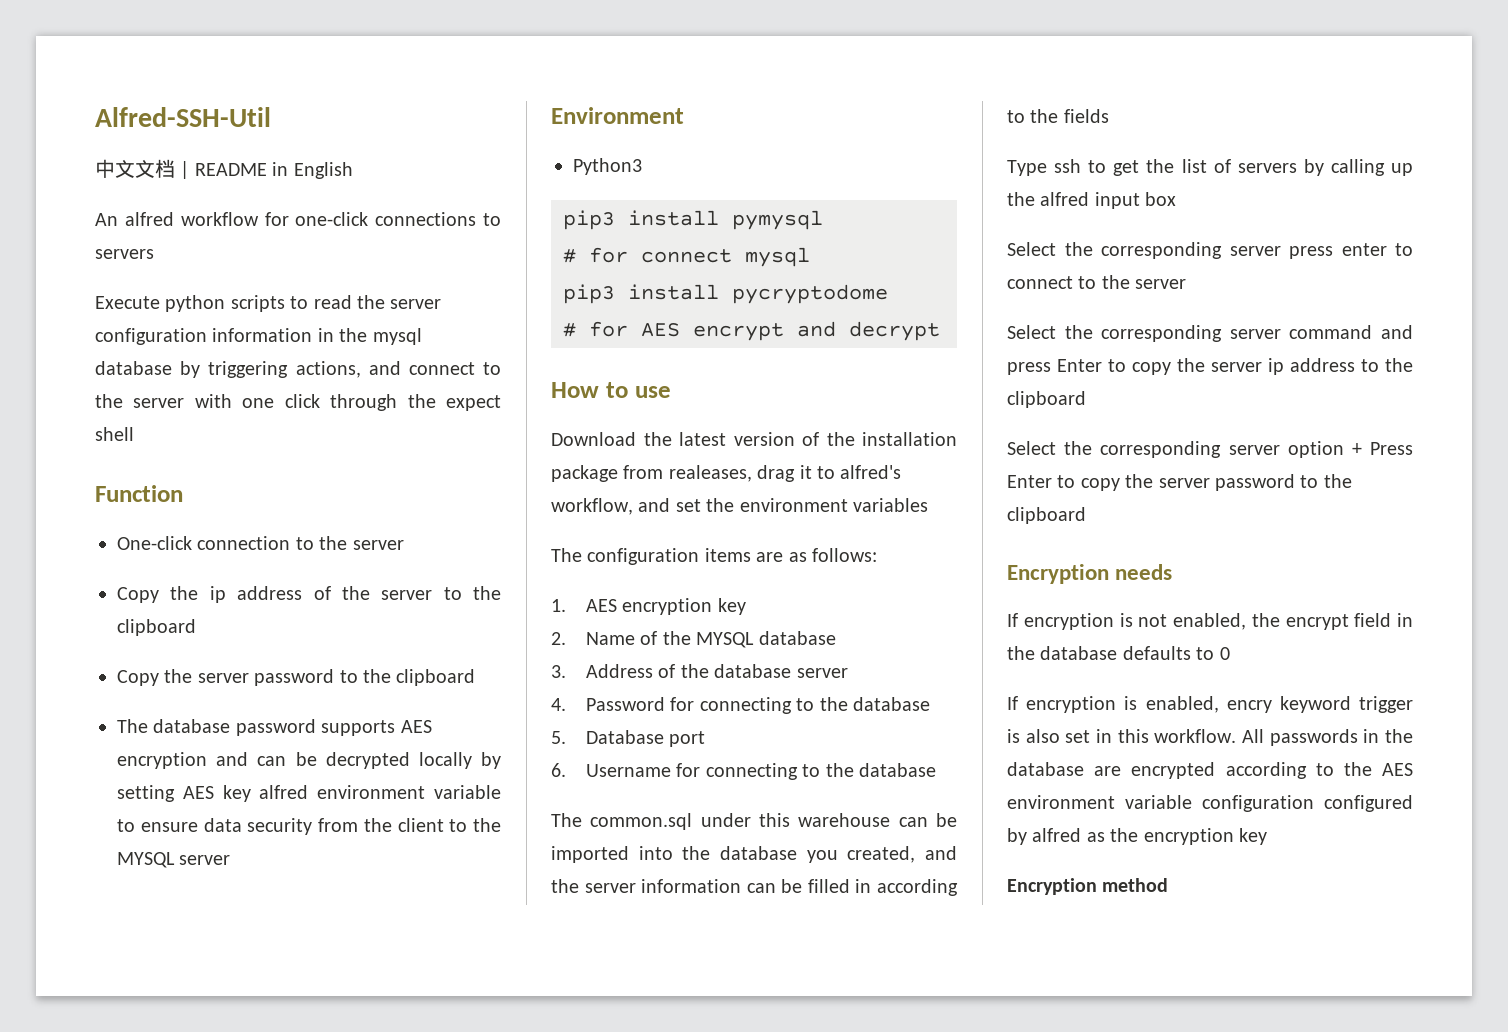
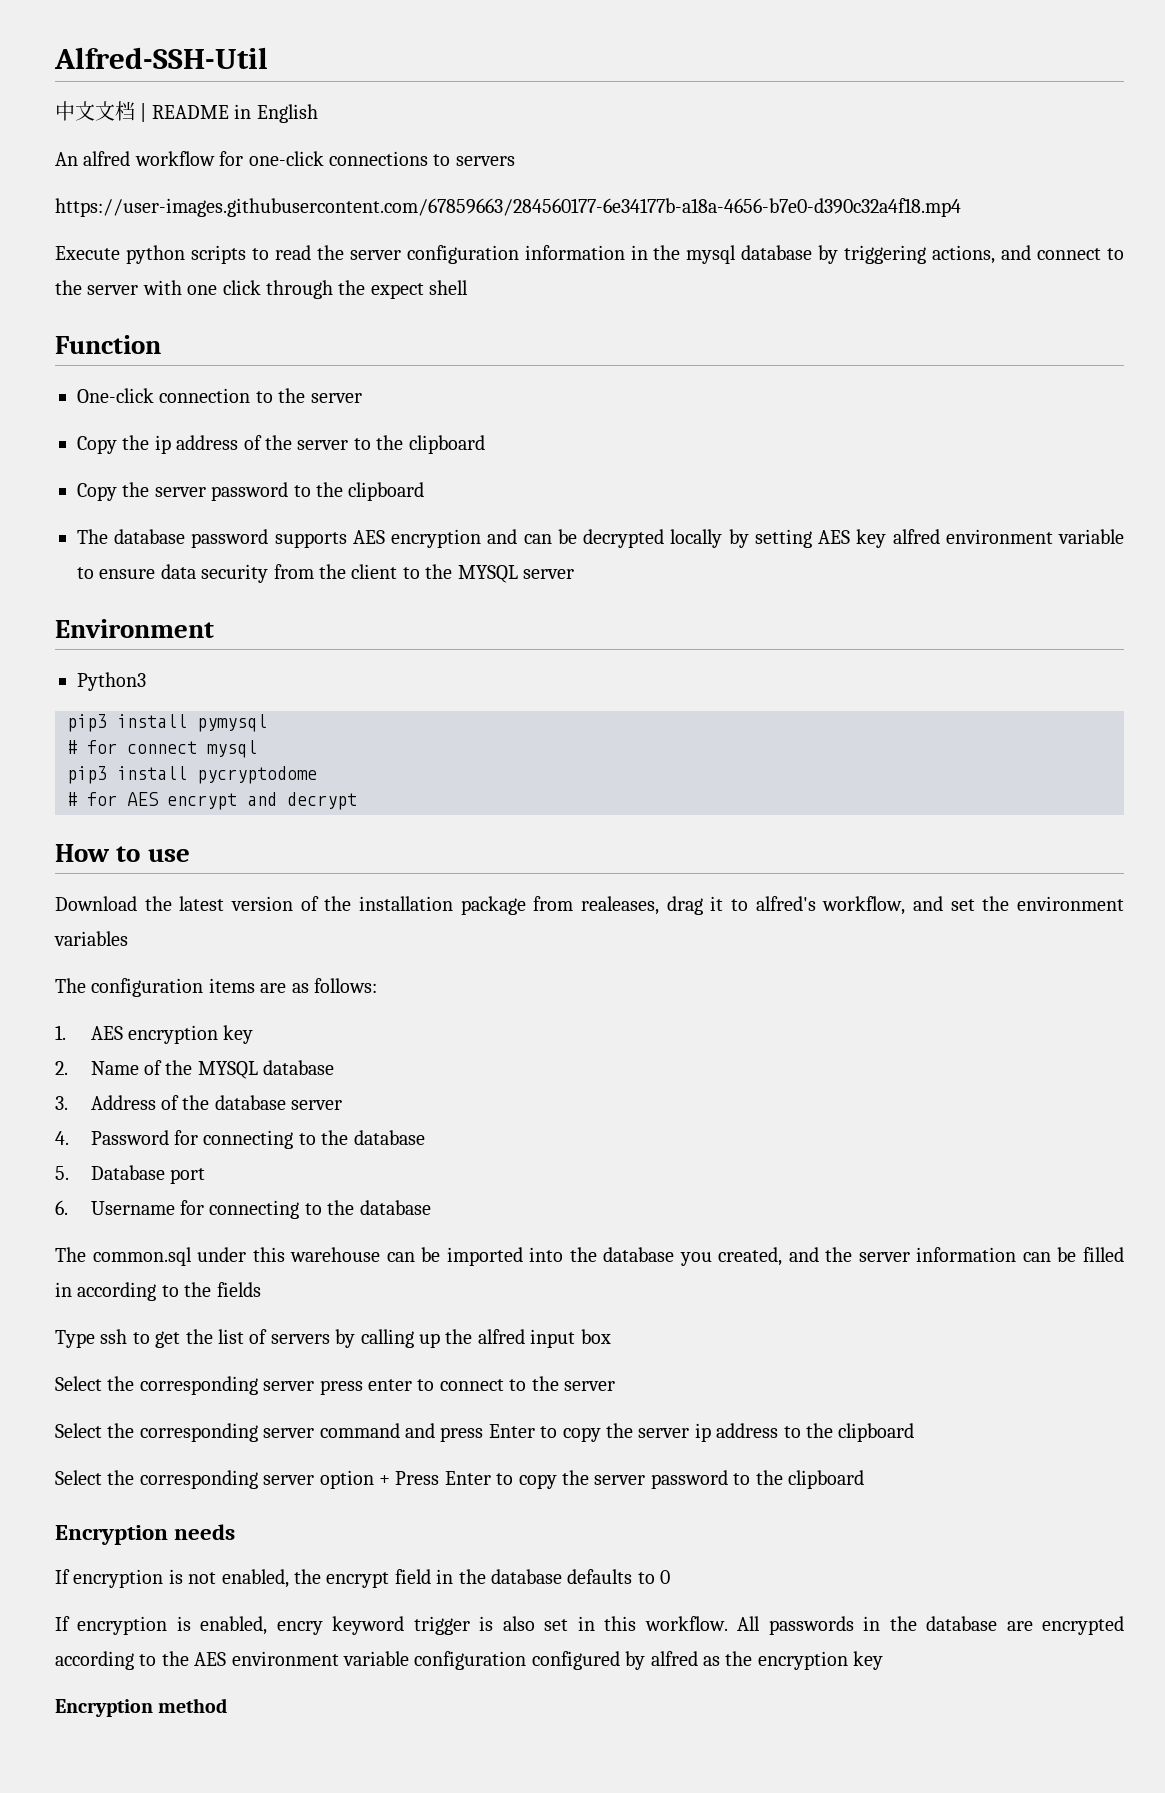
+ https://user-images.githubusercontent.com/67859663/284560177-6e34177b-a18a-4656-b7e0-d390c32a4f18.mp4

